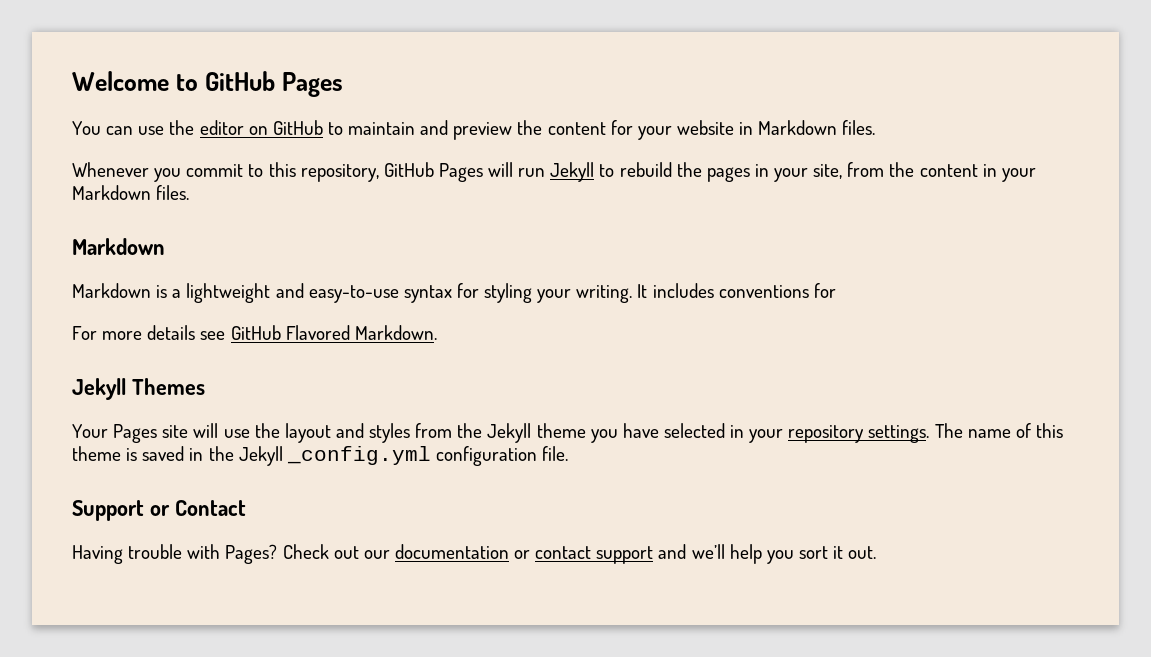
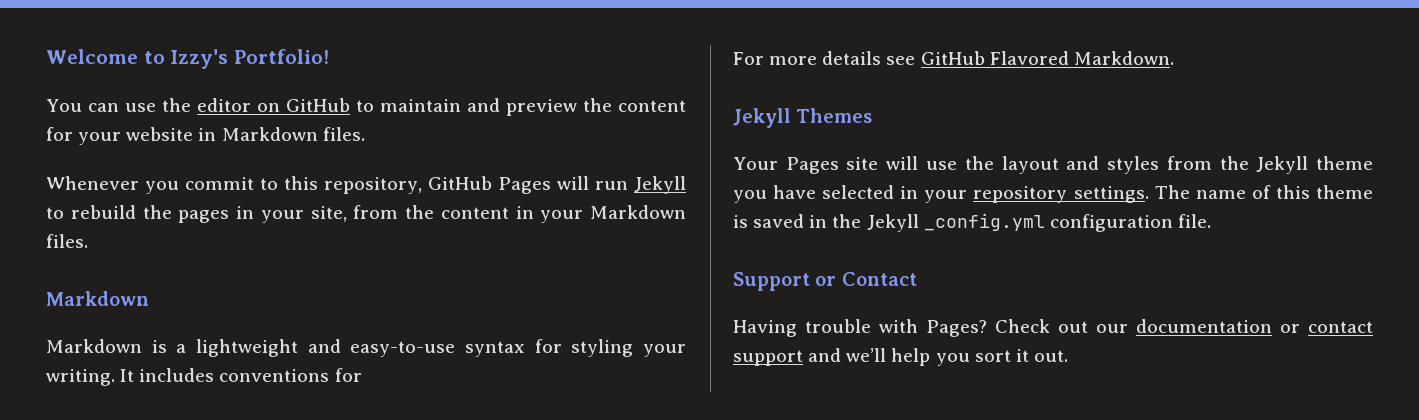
- Welcome to GitHub Pages
+ Welcome to Izzy's Portfolio!

